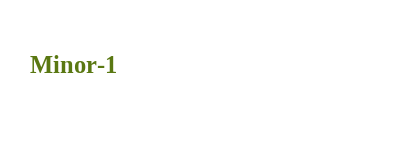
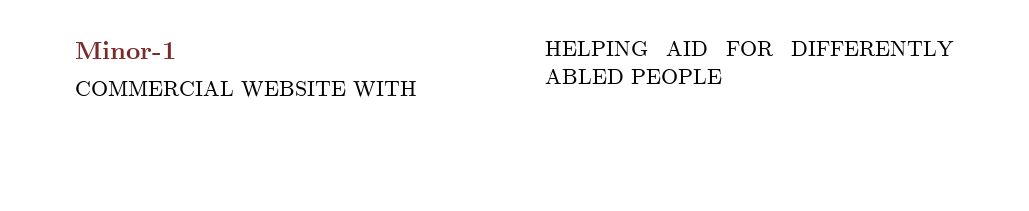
+ COMMERCIAL WEBSITE WITH HELPING AID FOR DIFFERENTLY ABLED PEOPLE

